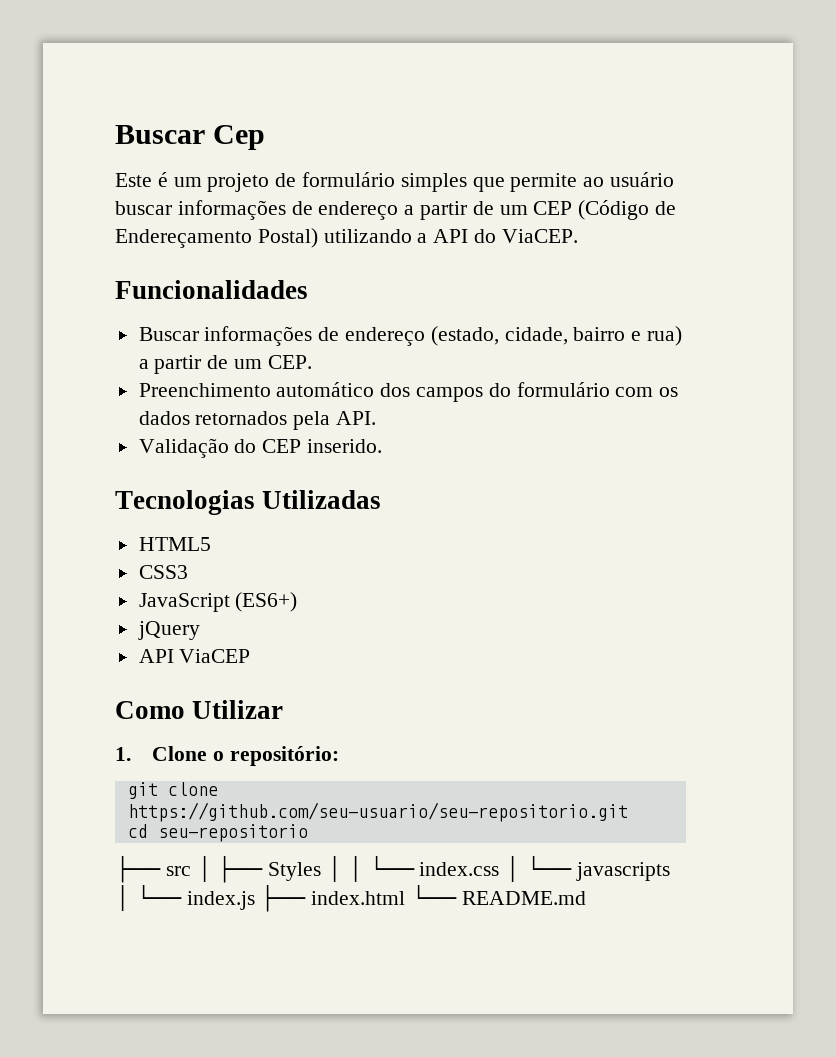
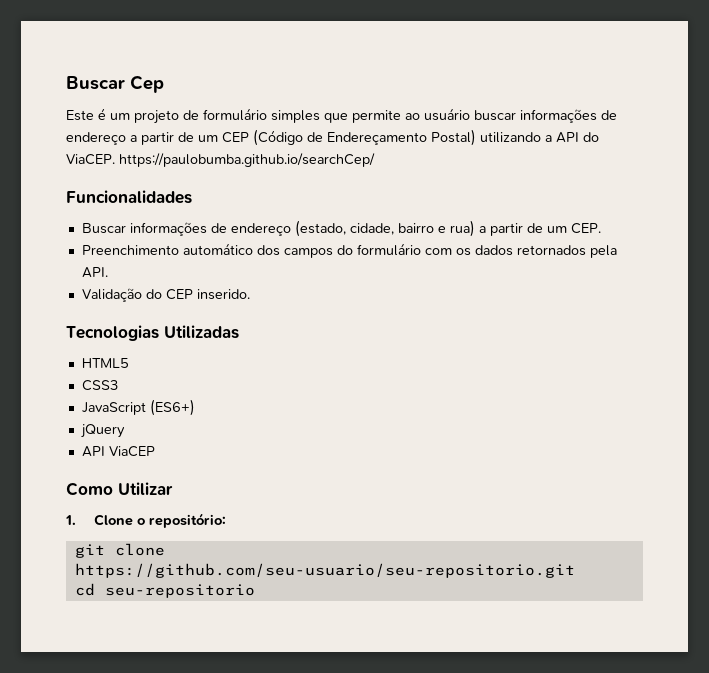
- Este é um projeto de formulário simples que permite ao usuário buscar informações de endereço a partir de um CEP (Código de Endereçamento Postal) utilizando a API do ViaCEP.
+ Este é um projeto de formulário simples que permite ao usuário buscar informações de endereço a partir de um CEP (Código de Endereçamento Postal) utilizando a API do ViaCEP. https://paulobumba.github.io/searchCep/
- ├── src │ ├── Styles │ │ └── index.css │ └── javascripts │ └── index.js ├── index.html └── README.md

